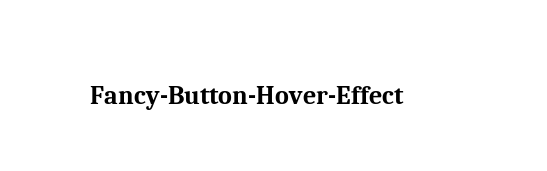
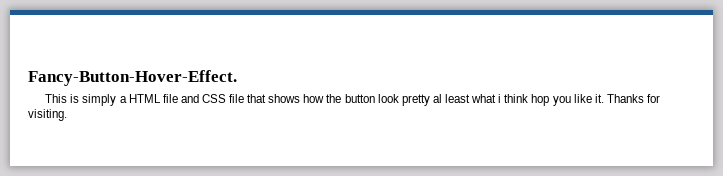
- Fancy-Button-Hover-Effect
+ Fancy-Button-Hover-Effect.
+ This is simply a HTML file and CSS file that shows how the button look pretty al least what i think hop you like it. Thanks for visiting.

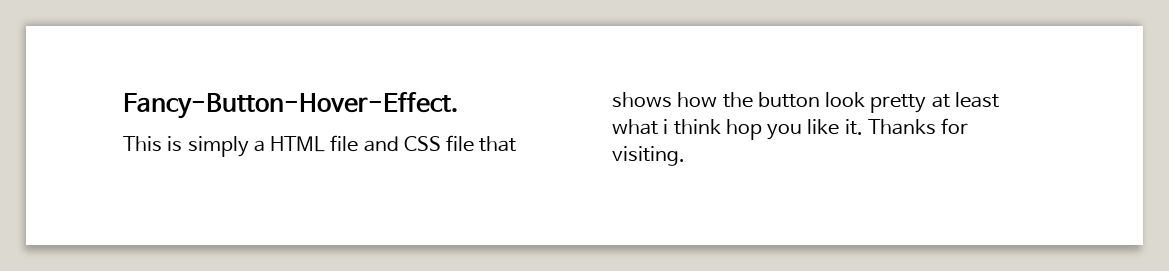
- This is simply a HTML file and CSS file that shows how the button look pretty al least what i think hop you like it.
+ This is simply a HTML file and CSS file that shows how the button look pretty at least what i think hop you like it.

